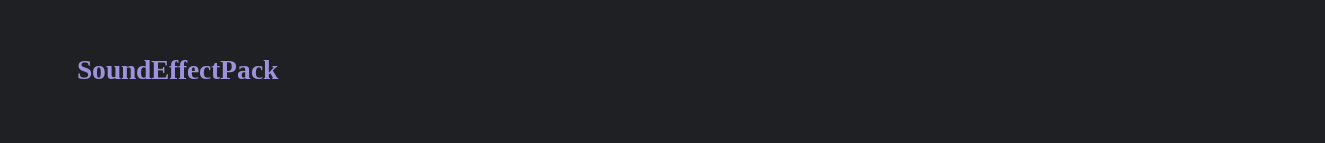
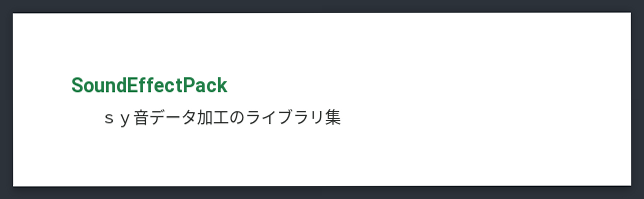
+ ｓｙ音データ加工のライブラリ集

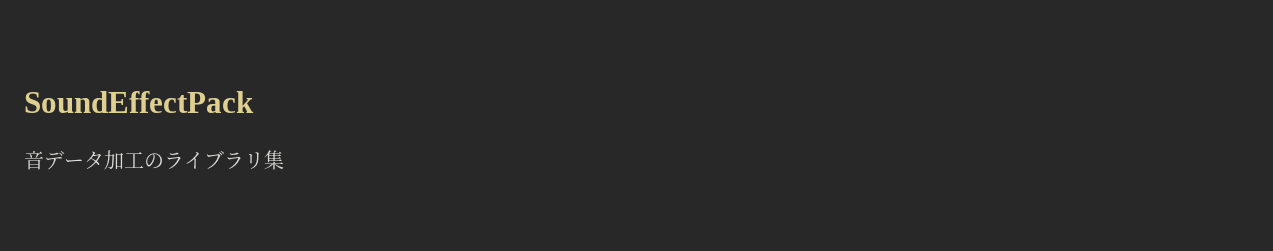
- ｓｙ音データ加工のライブラリ集
+ 音データ加工のライブラリ集

